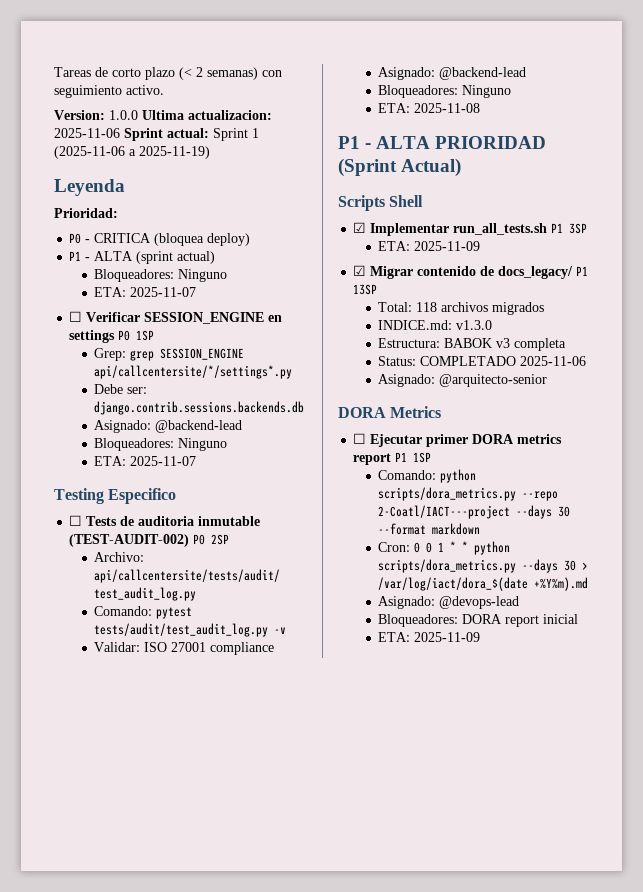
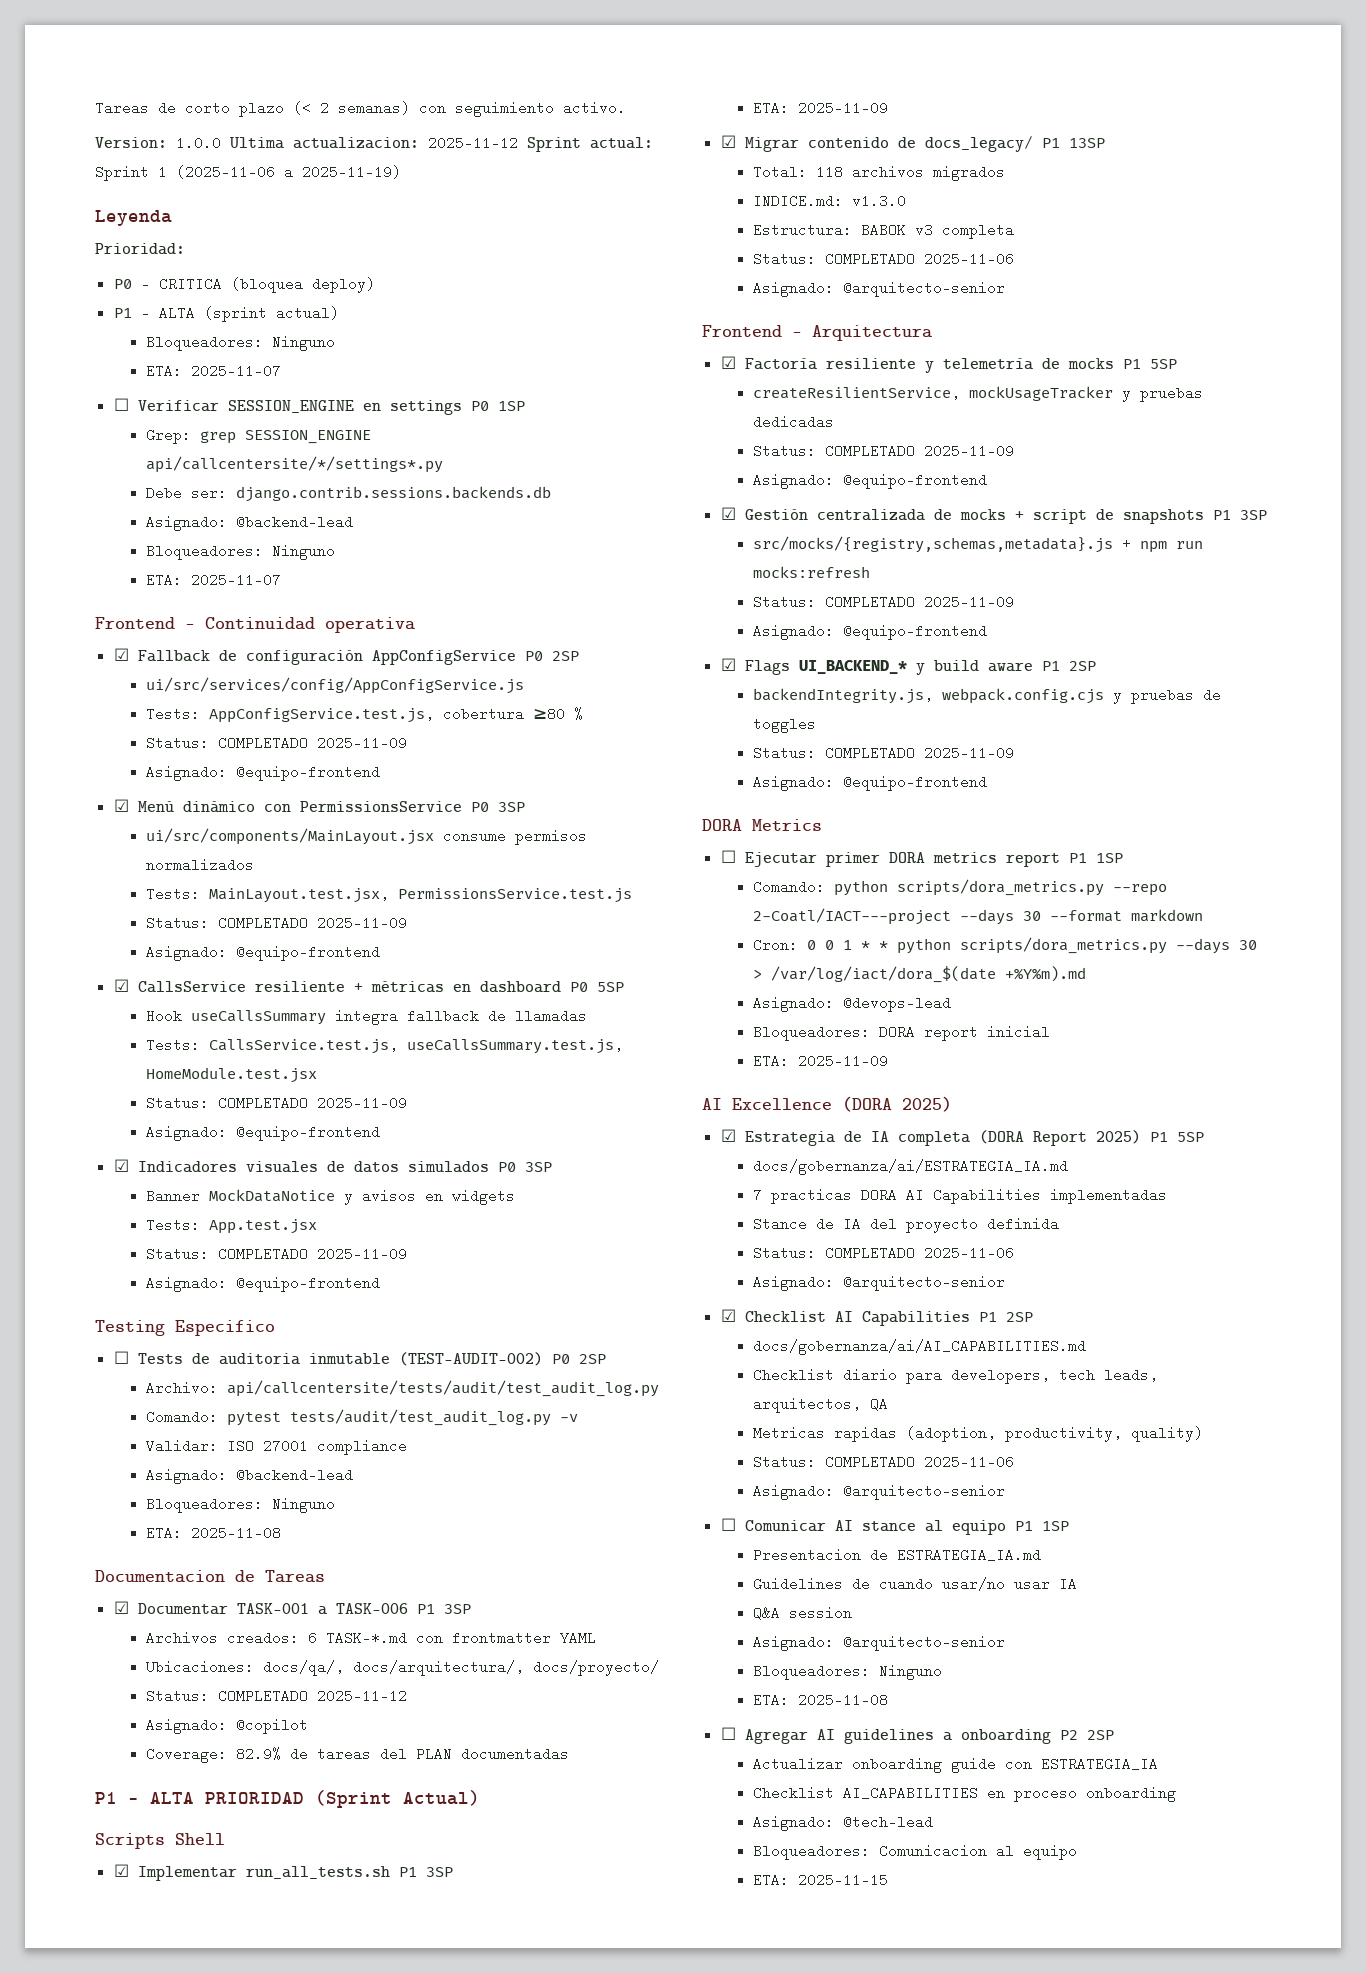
- Version: 1.0.0 Ultima actualizacion: 2025-11-06 Sprint actual: Sprint 1 (2025-11-06 a 2025-11-19)
+ Version: 1.0.0 Ultima actualizacion: 2025-11-12 Sprint actual: Sprint 1 (2025-11-06 a 2025-11-19)
+ Frontend - Continuidad operativa
+ ☑ Fallback de configuración AppConfigService P0 2SP
+ ui/src/services/config/AppConfigService.js
+ Tests: AppConfigService.test.js, cobertura ≥80 %
+ Status: COMPLETADO 2025-11-09
+ Asignado: @equipo-frontend
+ ☑ Menú dinámico con PermissionsService P0 3SP
+ ui/src/components/MainLayout.jsx consume permisos normalizados
+ Tests: MainLayout.test.jsx, PermissionsService.test.js
+ Status: COMPLETADO 2025-11-09
+ Asignado: @equipo-frontend
+ ☑ CallsService resiliente + métricas en dashboard P0 5SP
+ Hook useCallsSummary integra fallback de llamadas
+ Tests: CallsService.test.js, useCallsSummary.test.js, HomeModule.test.jsx
+ Status: COMPLETADO 2025-11-09
+ Asignado: @equipo-frontend
+ ☑ Indicadores visuales de datos simulados P0 3SP
+ Banner MockDataNotice y avisos en widgets
+ Tests: App.test.jsx
+ Status: COMPLETADO 2025-11-09
+ Asignado: @equipo-frontend
+ Documentacion de Tareas
+ ☑ Documentar TASK-001 a TASK-006 P1 3SP
+ Archivos creados: 6 TASK-*.md con frontmatter YAML
+ Ubicaciones: docs/qa/, docs/arquitectura/, docs/proyecto/
+ Status: COMPLETADO 2025-11-12
+ Asignado: @copilot
+ Coverage: 82.9% de tareas del PLAN documentadas
+ Frontend - Arquitectura
+ ☑ Factoría resiliente y telemetría de mocks P1 5SP
+ createResilientService, mockUsageTracker y pruebas dedicadas
+ Status: COMPLETADO 2025-11-09
+ Asignado: @equipo-frontend
+ ☑ Gestión centralizada de mocks + script de snapshots P1 3SP
+ src/mocks/{registry,schemas,metadata}.js + npm run mocks:refresh
+ Status: COMPLETADO 2025-11-09
+ Asignado: @equipo-frontend
+ ☑ Flags UI_BACKEND_* y build aware P1 2SP
+ backendIntegrity.js, webpack.config.cjs y pruebas de toggles
+ Status: COMPLETADO 2025-11-09
+ Asignado: @equipo-frontend
+ AI Excellence (DORA 2025)
+ ☑ Estrategia de IA completa (DORA Report 2025) P1 5SP
+ docs/gobernanza/ai/ESTRATEGIA_IA.md
+ 7 practicas DORA AI Capabilities implementadas
+ Stance de IA del proyecto definida
+ Status: COMPLETADO 2025-11-06
+ Asignado: @arquitecto-senior
+ ☑ Checklist AI Capabilities P1 2SP
+ docs/gobernanza/ai/AI_CAPABILITIES.md
+ Checklist diario para developers, tech leads, arquitectos, QA
+ Metricas rapidas (adoption, productivity, quality)
+ Status: COMPLETADO 2025-11-06
+ Asignado: @arquitecto-senior
+ ☐ Comunicar AI stance al equipo P1 1SP
+ Presentacion de ESTRATEGIA_IA.md
+ Guidelines de cuando usar/no usar IA
+ Q&A session
+ Asignado: @arquitecto-senior
+ Bloqueadores: Ninguno
+ ETA: 2025-11-08
+ ☐ Agregar AI guidelines a onboarding P2 2SP
+ Actualizar onboarding guide con ESTRATEGIA_IA
+ Checklist AI_CAPABILITIES en proceso onboarding
+ Asignado: @tech-lead
+ Bloqueadores: Comunicacion al equipo
+ ETA: 2025-11-15

